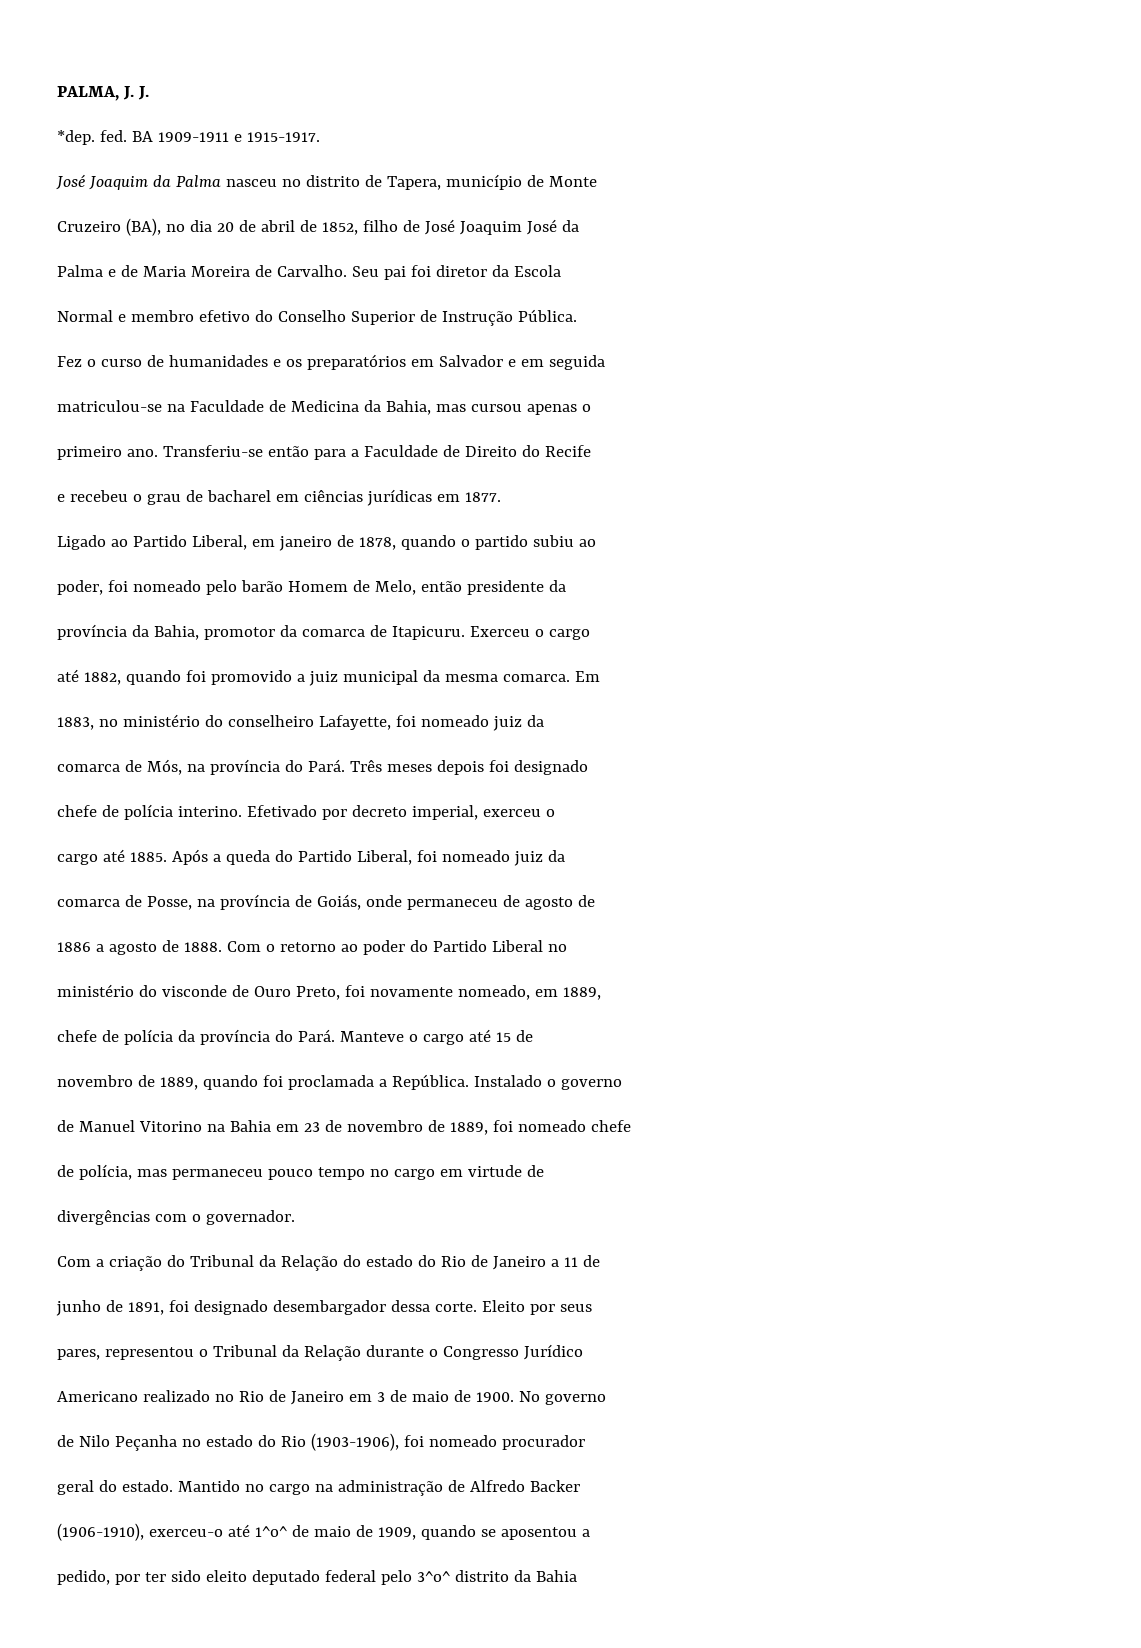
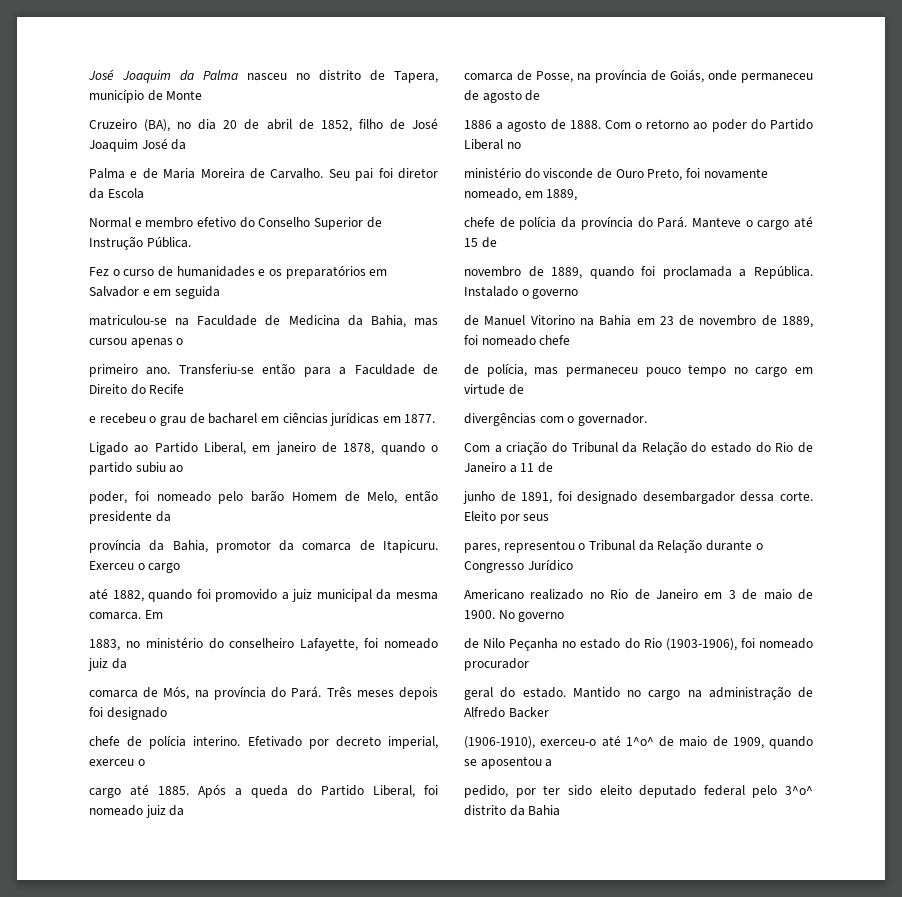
- PALMA, J. J.
- *dep. fed. BA 1909-1911 e 1915-1917.

